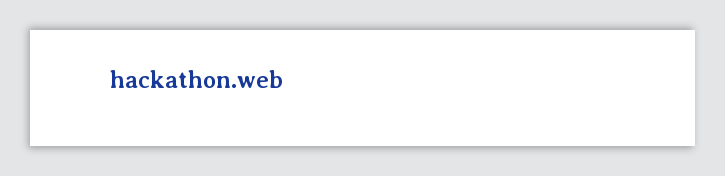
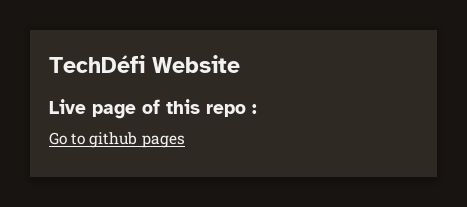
- hackathon.web
+ TechDéfi Website
+ Live page of this repo :
+ Go to github pages

